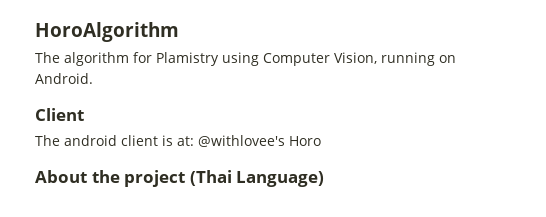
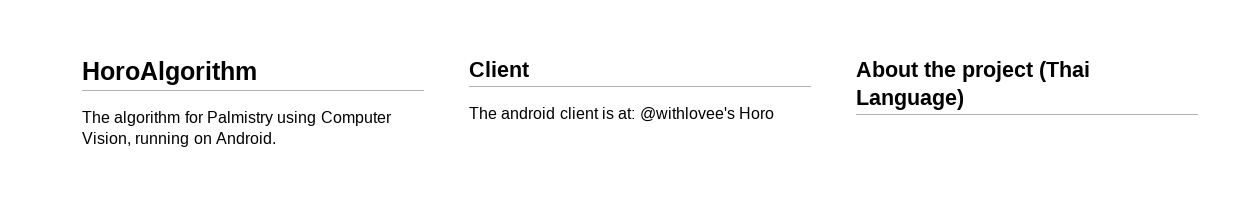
- The algorithm for Plamistry using Computer Vision, running on Android.
+ The algorithm for Palmistry using Computer Vision, running on Android.

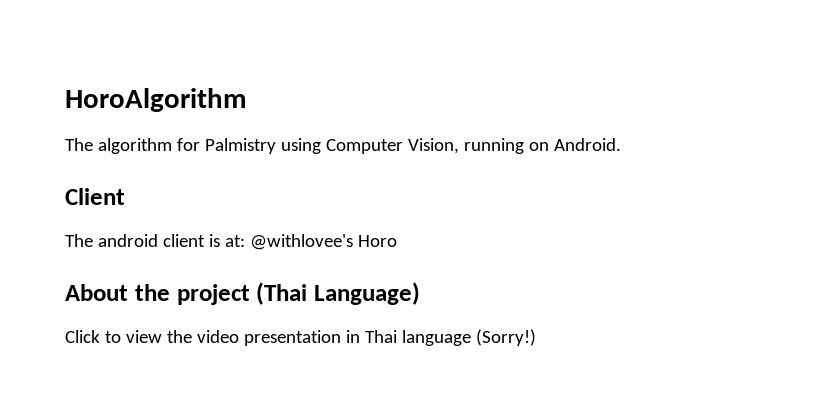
+ Click to view the video presentation in Thai language (Sorry!)

